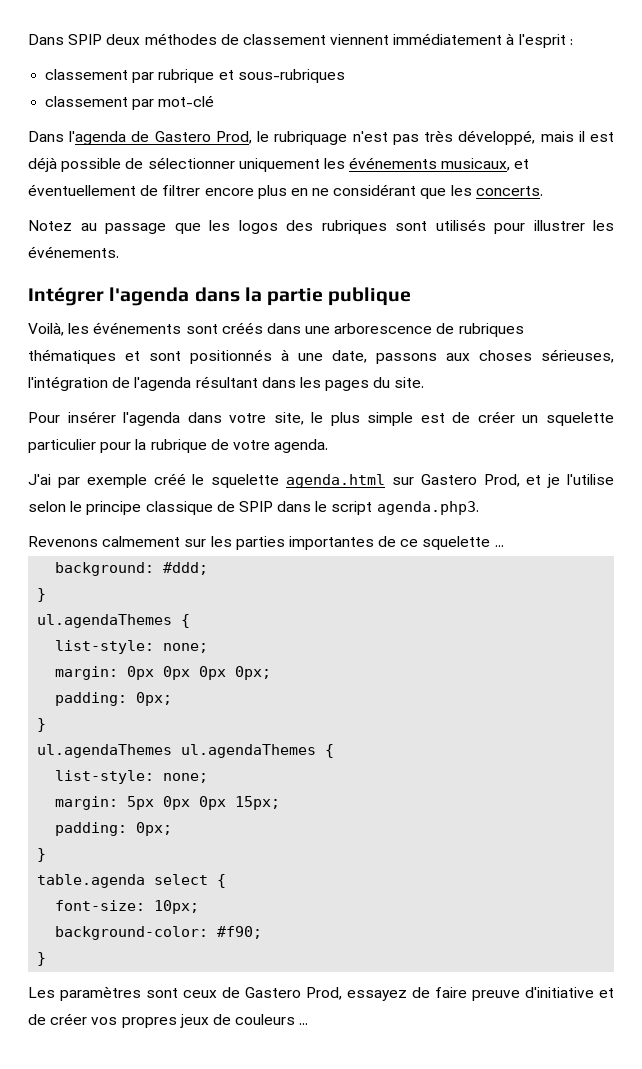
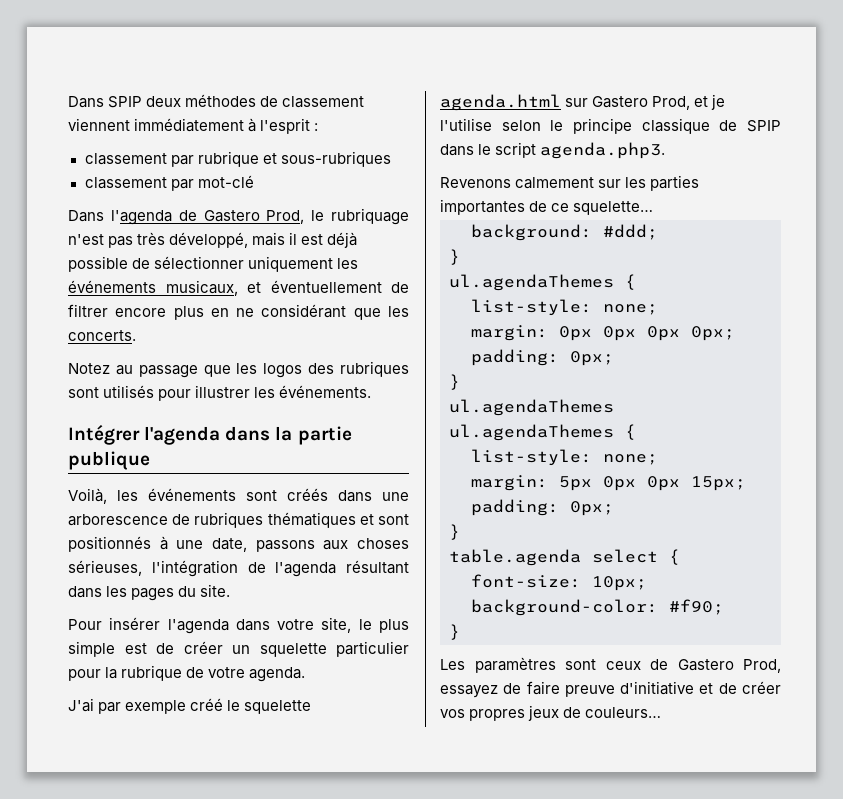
- Revenons calmement sur les parties importantes de ce squelette ...
+ Revenons calmement sur les parties importantes de ce squelette…
- Les paramètres sont ceux de Gastero Prod, essayez de faire preuve d'initiative et de créer vos propres jeux de couleurs ...
+ Les paramètres sont ceux de Gastero Prod, essayez de faire preuve d'initiative et de créer vos propres jeux de couleurs…

